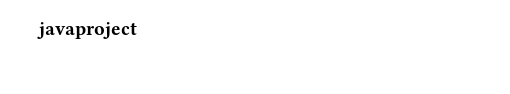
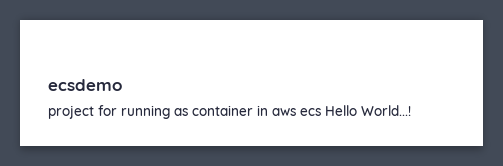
- javaproject
+ ecsdemo
+ project for running as container in aws ecs Hello World...!

